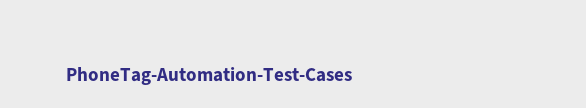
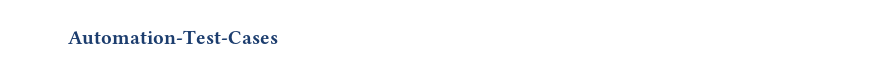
- PhoneTag-Automation-Test-Cases
+ Automation-Test-Cases

